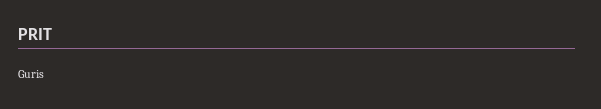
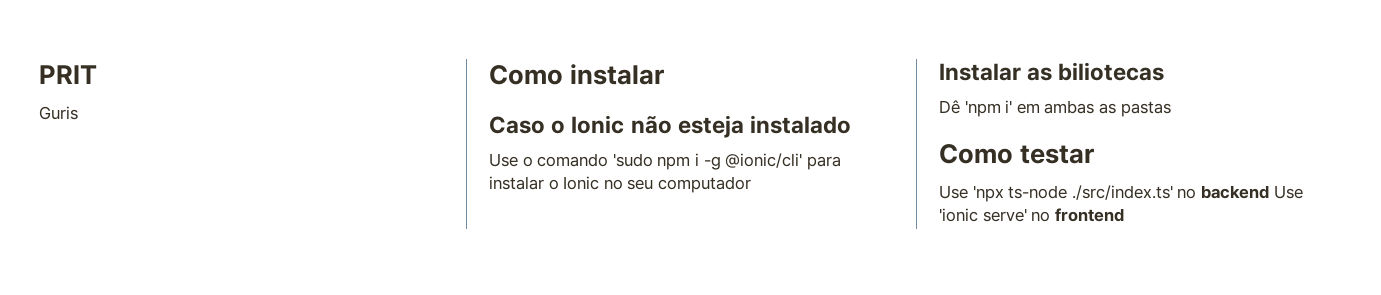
+ Como instalar
+ Caso o Ionic não esteja instalado
+ Use o comando 'sudo npm i -g @ionic/cli' para instalar o Ionic no seu computador
+ Instalar as biliotecas
+ Dê 'npm i' em ambas as pastas
+ Como testar
+ Use 'npx ts-node ./src/index.ts' no backend Use 'ionic serve' no frontend

